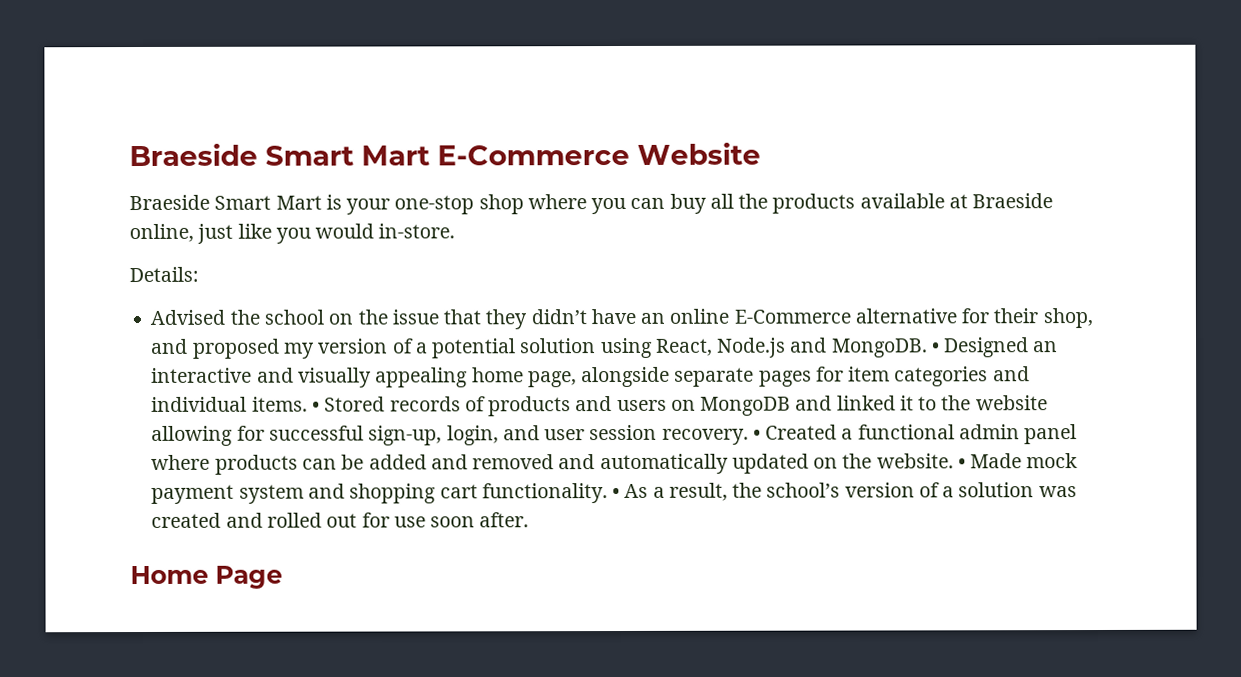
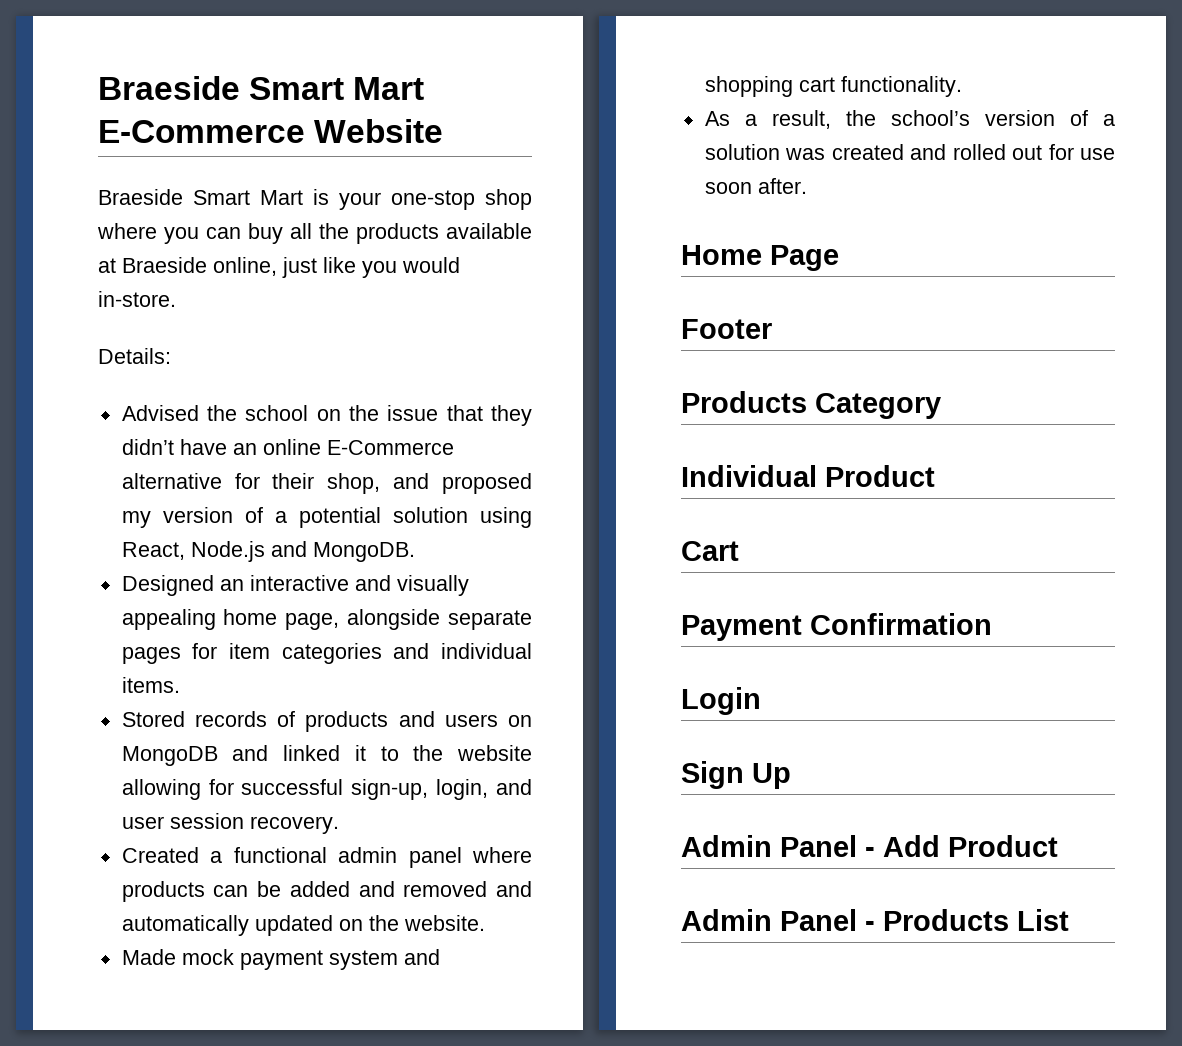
- Advised the school on the issue that they didn’t have an online E-Commerce alternative for their shop, and proposed my version of a potential solution using React, Node.js and MongoDB. • Designed an interactive and visually appealing home page, alongside separate pages for item categories and individual items. • Stored records of products and users on MongoDB and linked it to the website allowing for successful sign-up, login, and user session recovery. • Created a functional admin panel where products can be added and removed and automatically updated on the website. • Made mock payment system and shopping cart functionality. • As a result, the school’s version of a solution was created and rolled out for use soon after.
+ Advised the school on the issue that they didn’t have an online E-Commerce alternative for their shop, and proposed my version of a potential solution using React, Node.js and MongoDB.
+ Designed an interactive and visually appealing home page, alongside separate pages for item categories and individual items.
+ Stored records of products and users on MongoDB and linked it to the website allowing for successful sign-up, login, and user session recovery.
+ Created a functional admin panel where products can be added and removed and automatically updated on the website.
+ Made mock payment system and shopping cart functionality.
+ As a result, the school’s version of a solution was created and rolled out for use soon after.
+ Footer
+ Products Category
+ Individual Product
+ Cart
+ Payment Confirmation
+ Login
+ Sign Up
+ Admin Panel - Add Product
+ Admin Panel - Products List

